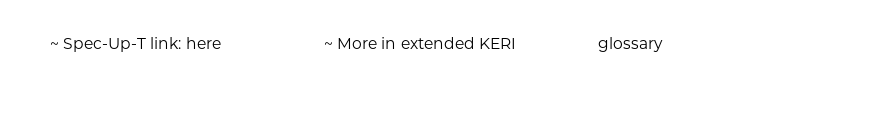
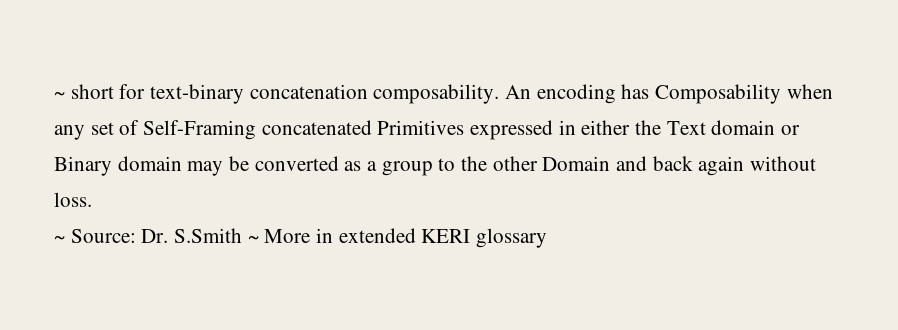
- ~ Spec-Up-T link: here
- ~ More in extended KERI glossary
+ ~ short for text-binary concatenation composability. An encoding has Composability when any set of Self-Framing concatenated Primitives expressed in either the Text domain or Binary domain may be converted as a group to the other Domain and back again without loss.
+ ~ Source: Dr. S.Smith ~ More in extended KERI glossary

